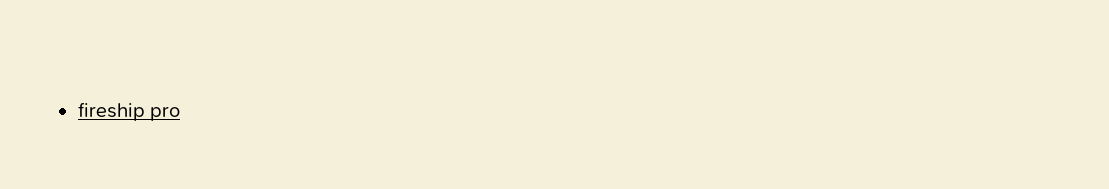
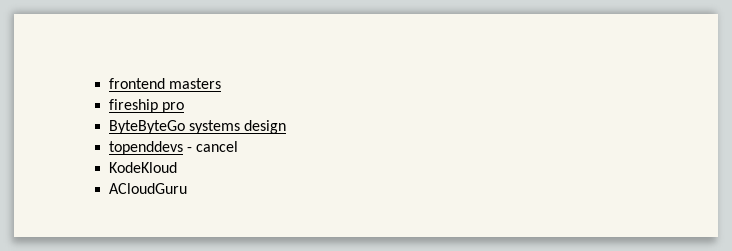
+ frontend masters
+ ByteByteGo systems design
+ topenddevs - cancel
+ KodeKloud
+ ACloudGuru

